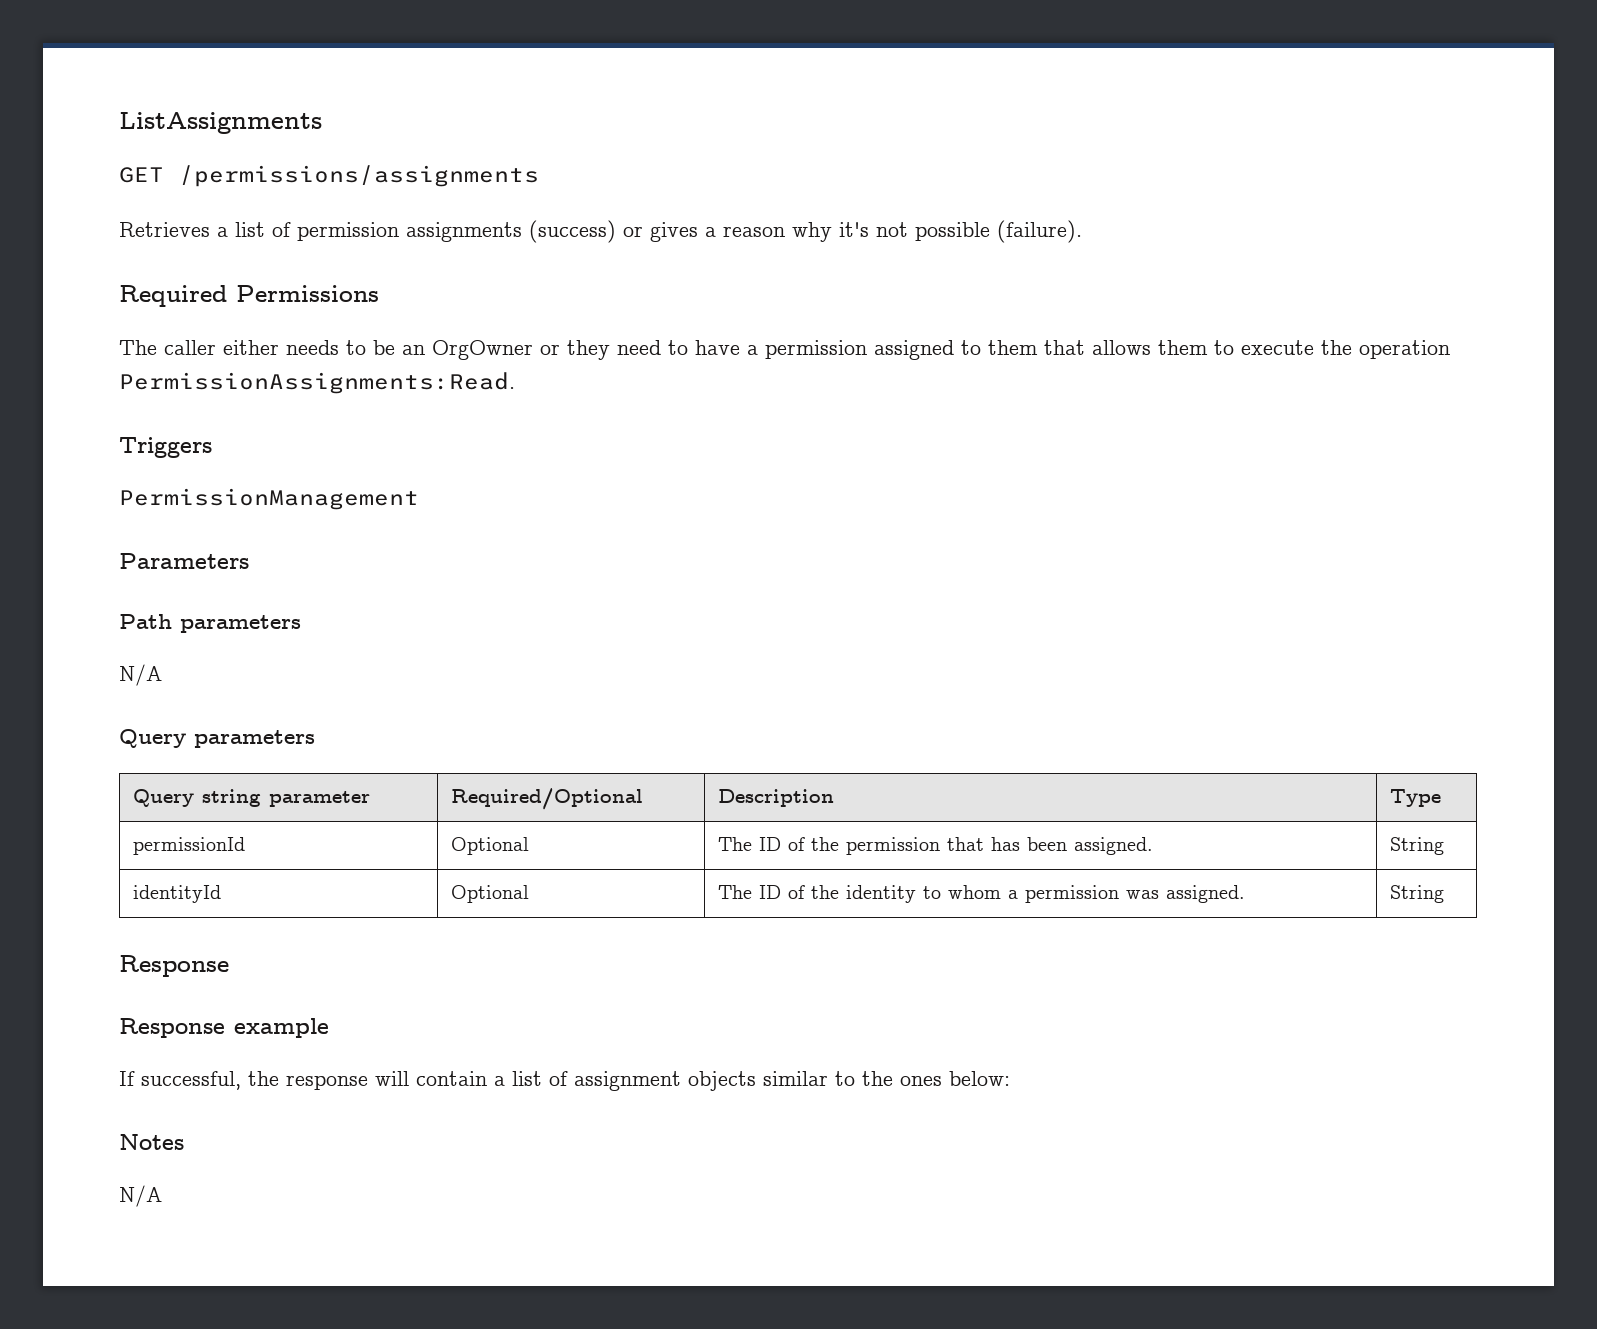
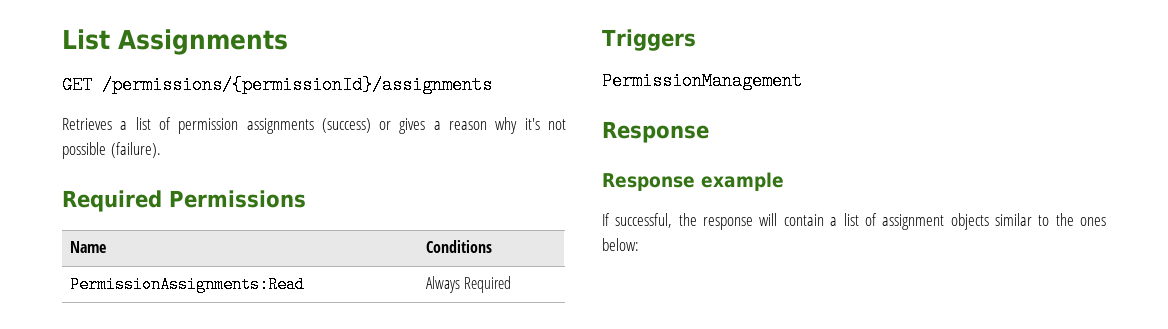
- ListAssignments
+ List Assignments
- GET /permissions/assignments
+ GET /permissions/{permissionId}/assignments
- The caller either needs to be an OrgOwner or they need to have a permission assigned to them that allows them to execute the operation PermissionAssignments:Read.
+ Name | Conditions
+ PermissionAssignments:Read | Always Required
  Triggers
  PermissionManagement
- Parameters
- Path parameters
- N/A
- Query parameters
- Query string parameter | Required/Optional | Description | Type
- permissionId | Optional | The ID of the permission that has been assigned. | String
- identityId | Optional | The ID of the identity to whom a permission was assigned. | String
- Notes
- N/A

